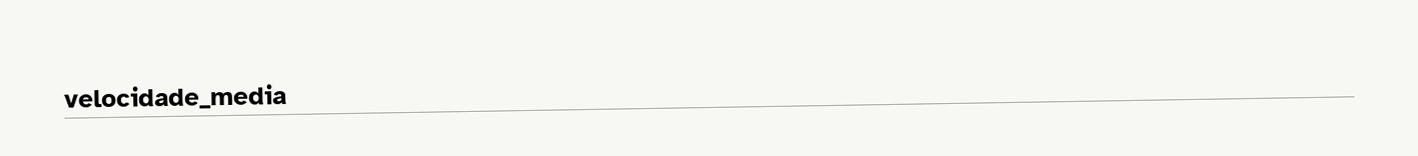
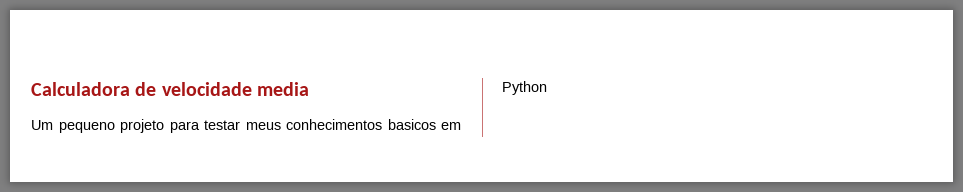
- velocidade_media
+ Calculadora de velocidade media
+ Um pequeno projeto para testar meus conhecimentos basicos em Python

